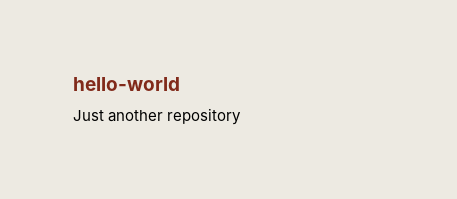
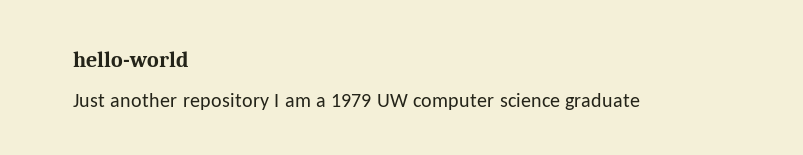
- Just another repository
+ Just another repository I am a 1979 UW computer science graduate

